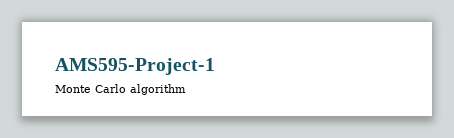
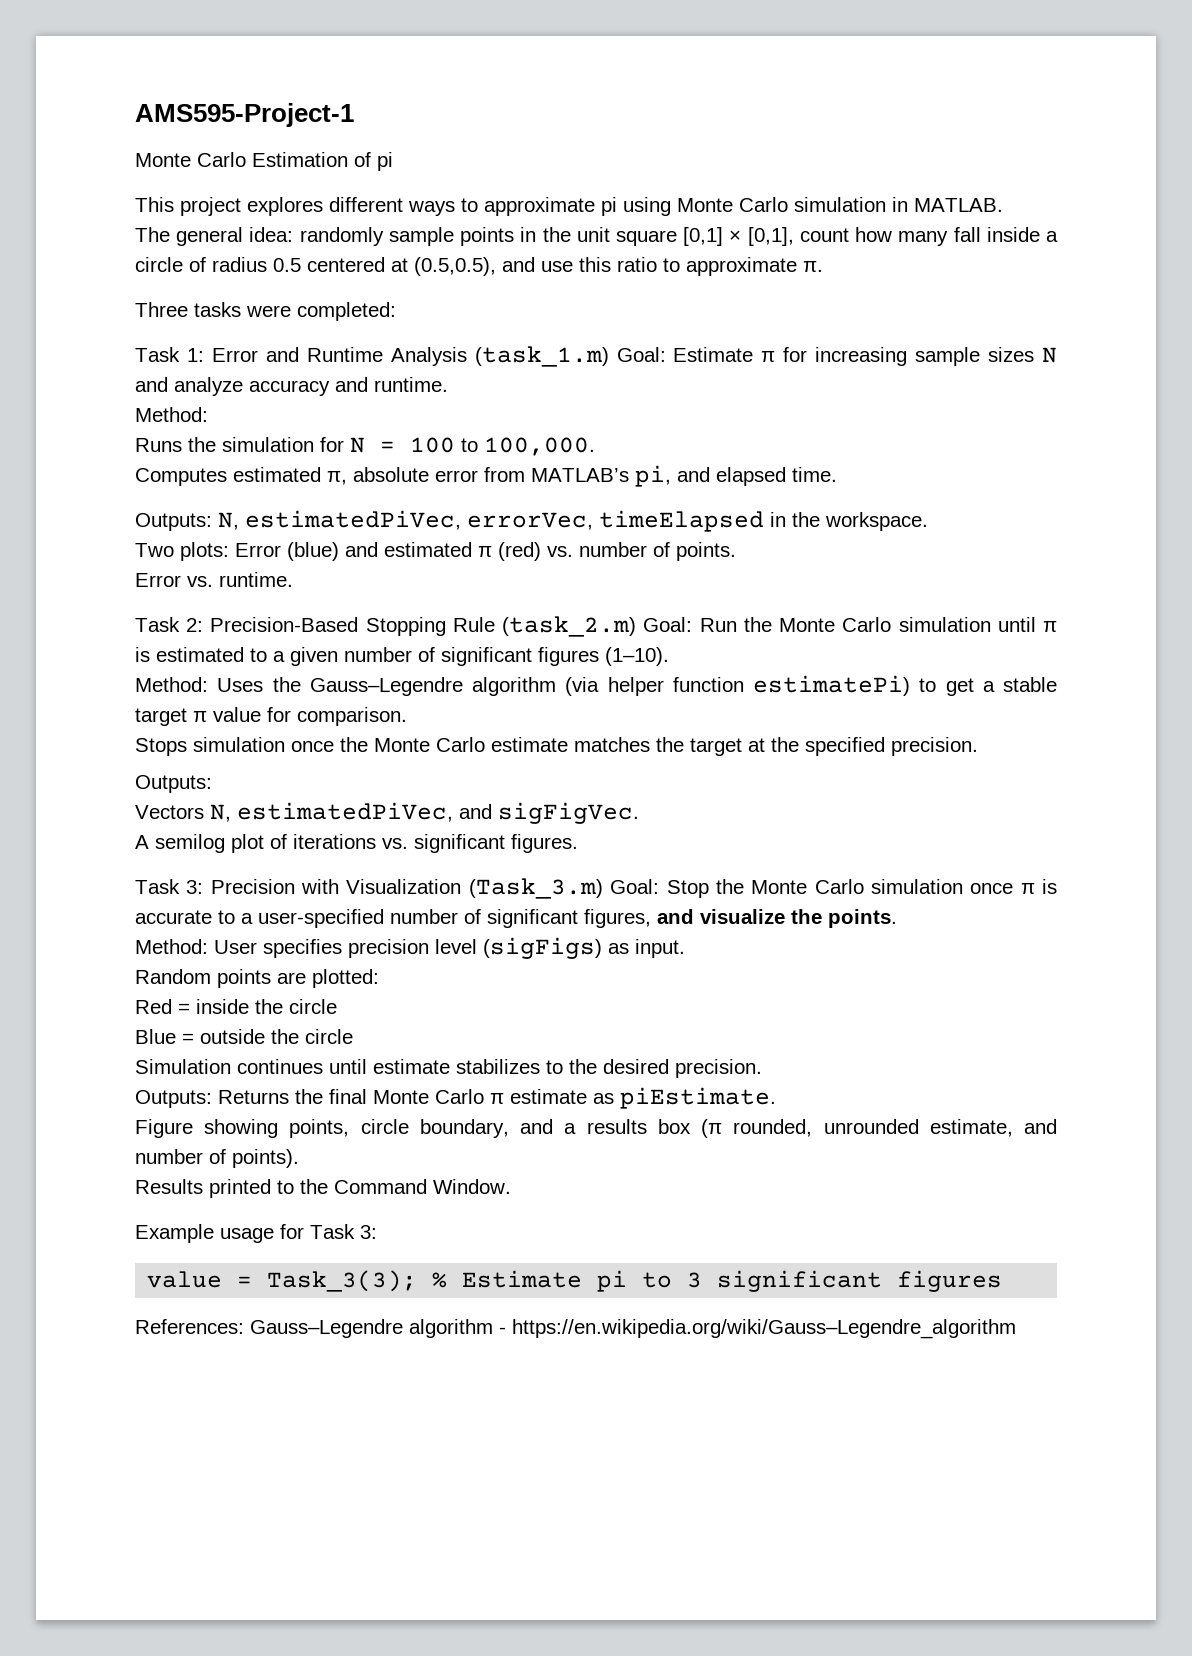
- Monte Carlo algorithm
+ Monte Carlo Estimation of pi
+ This project explores different ways to approximate pi using Monte Carlo simulation in MATLAB.
+ The general idea: randomly sample points in the unit square [0,1] × [0,1], count how many fall inside a circle of radius 0.5 centered at (0.5,0.5), and use this ratio to approximate π.
+ Three tasks were completed:
+ Task 1: Error and Runtime Analysis (task_1.m) Goal: Estimate π for increasing sample sizes N and analyze accuracy and runtime.
+ Method:
+ Runs the simulation for N = 100 to 100,000.
+ Computes estimated π, absolute error from MATLAB’s pi, and elapsed time.
+ Outputs: N, estimatedPiVec, errorVec, timeElapsed in the workspace.
+ Two plots: Error (blue) and estimated π (red) vs. number of points.
+ Error vs. runtime.
+ Task 2: Precision-Based Stopping Rule (task_2.m) Goal: Run the Monte Carlo simulation until π is estimated to a given number of significant figures (1–10).
+ Method: Uses the Gauss–Legendre algorithm (via helper function estimatePi) to get a stable target π value for comparison.
+ Stops simulation once the Monte Carlo estimate matches the target at the specified precision.
+ Outputs:
+ Vectors N, estimatedPiVec, and sigFigVec.
+ A semilog plot of iterations vs. significant figures.
+ Task 3: Precision with Visualization (Task_3.m) Goal: Stop the Monte Carlo simulation once π is accurate to a user-specified number of significant figures, and visualize the points.
+ Method: User specifies precision level (sigFigs) as input.
+ Random points are plotted:
+ Red = inside the circle
+ Blue = outside the circle
+ Simulation continues until estimate stabilizes to the desired precision.
+ Outputs: Returns the final Monte Carlo π estimate as piEstimate.
+ Figure showing points, circle boundary, and a results box (π rounded, unrounded estimate, and number of points).
+ Results printed to the Command Window.
+ Example usage for Task 3:
+ value = Task_3(3); % Estimate pi to 3 significant figures
+ References: Gauss–Legendre algorithm - https://en.wikipedia.org/wiki/Gauss–Legendre_algorithm

